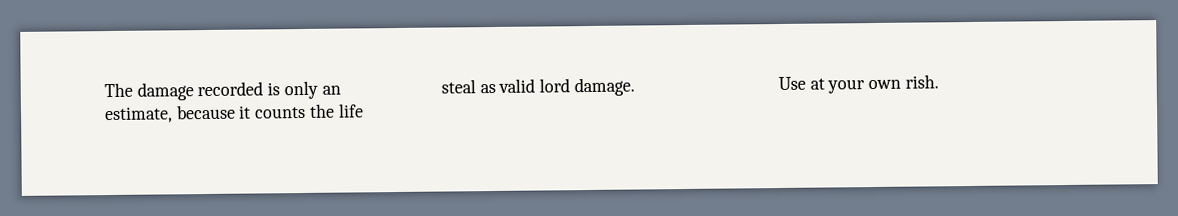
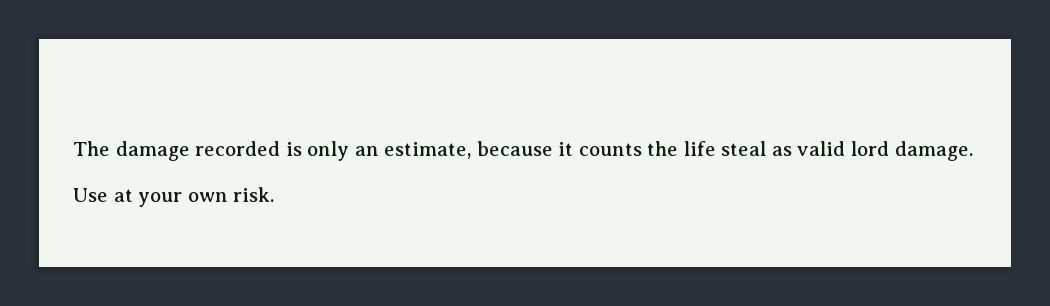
- Use at your own rish.
+ Use at your own risk.

